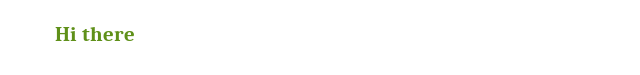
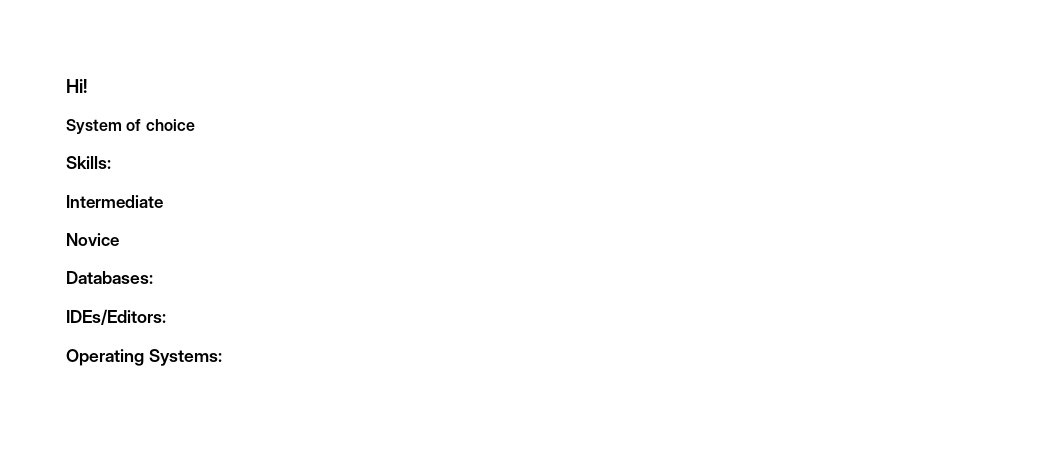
- Hi there
+ Hi!
+ System of choice
+ Skills:
+ Intermediate
+ Novice
+ Databases:
+ IDEs/Editors:
+ Operating Systems:

